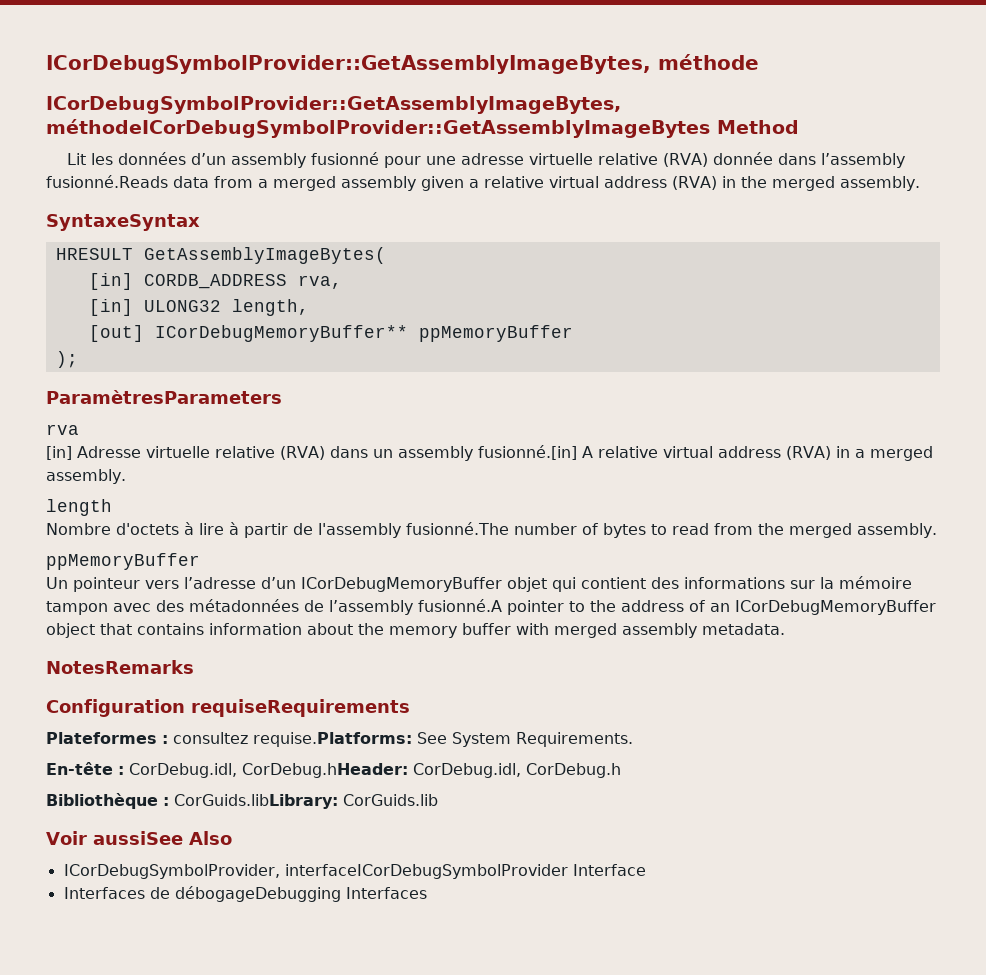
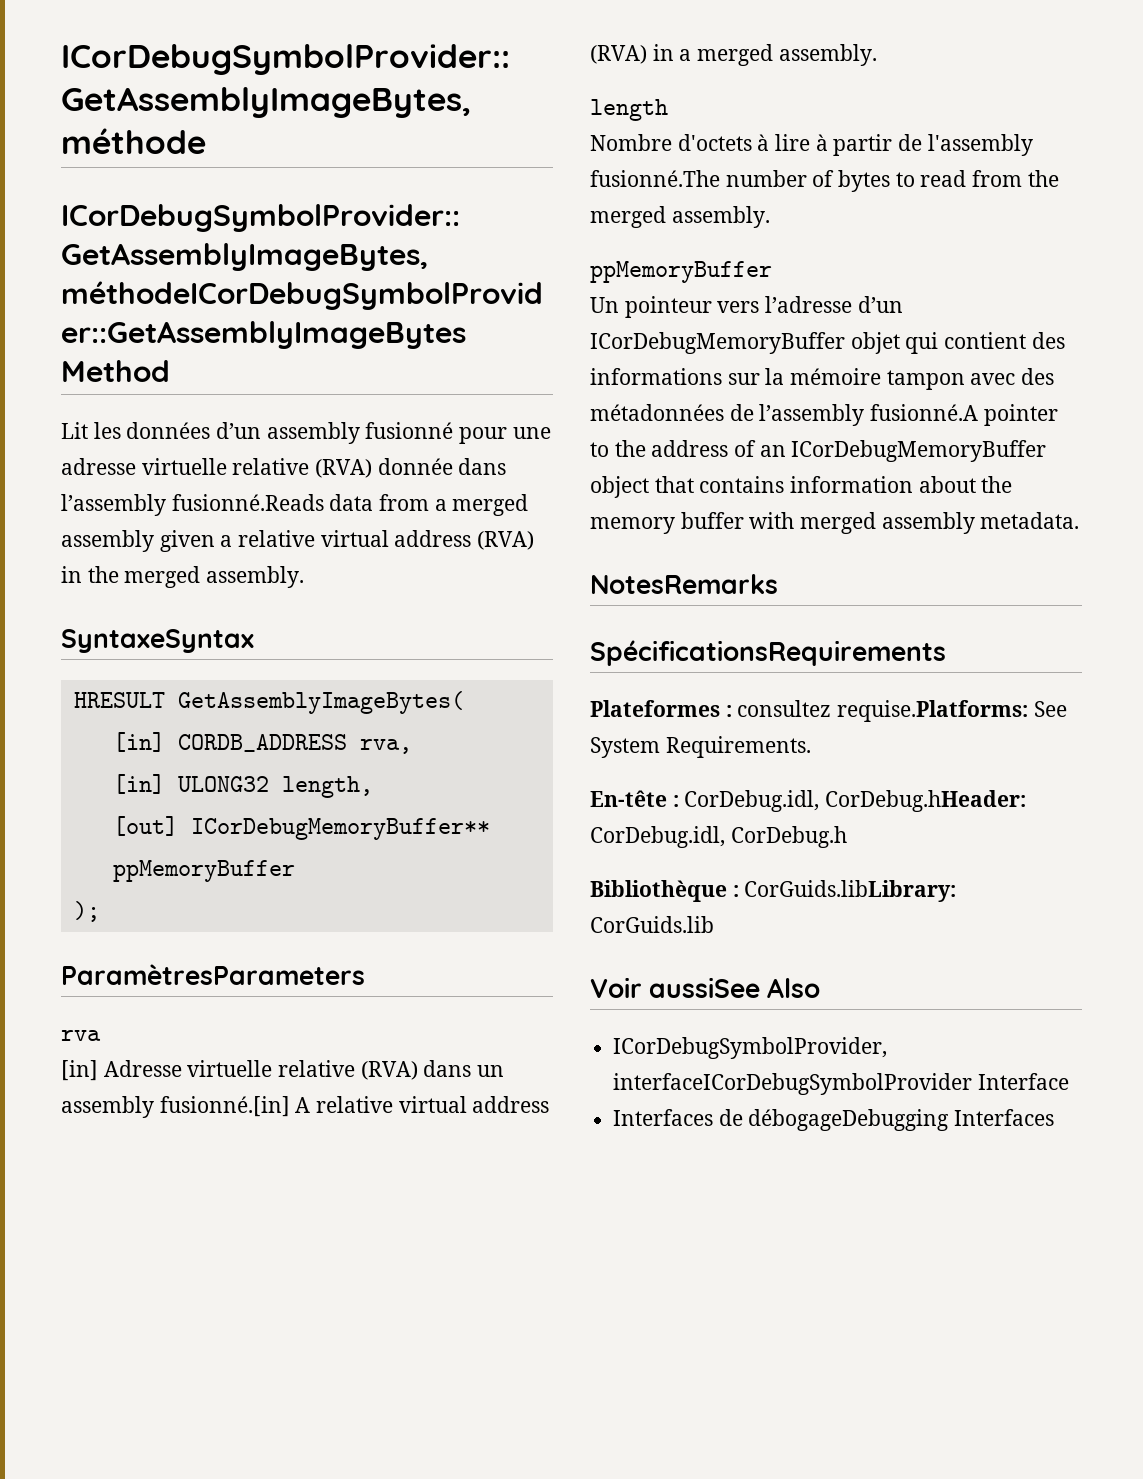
- Configuration requiseRequirements
+ SpécificationsRequirements

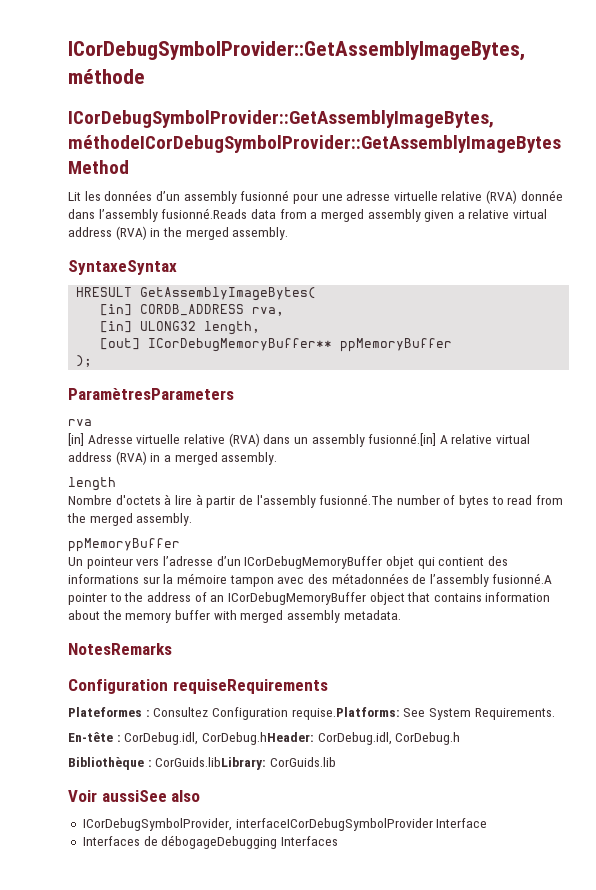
- SpécificationsRequirements
+ Configuration requiseRequirements
- Plateformes : consultez requise.Platforms: See System Requirements.
+ Plateformes : Consultez Configuration requise.Platforms: See System Requirements.
- Voir aussiSee Also
+ Voir aussiSee also

